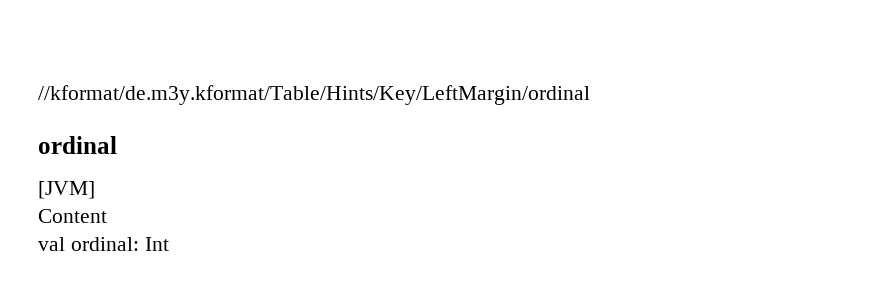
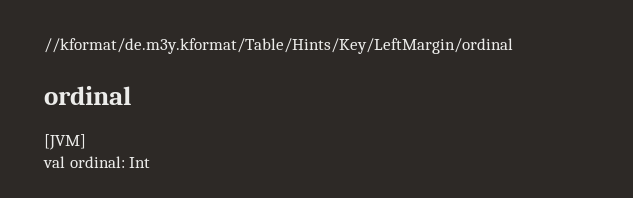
- Content

